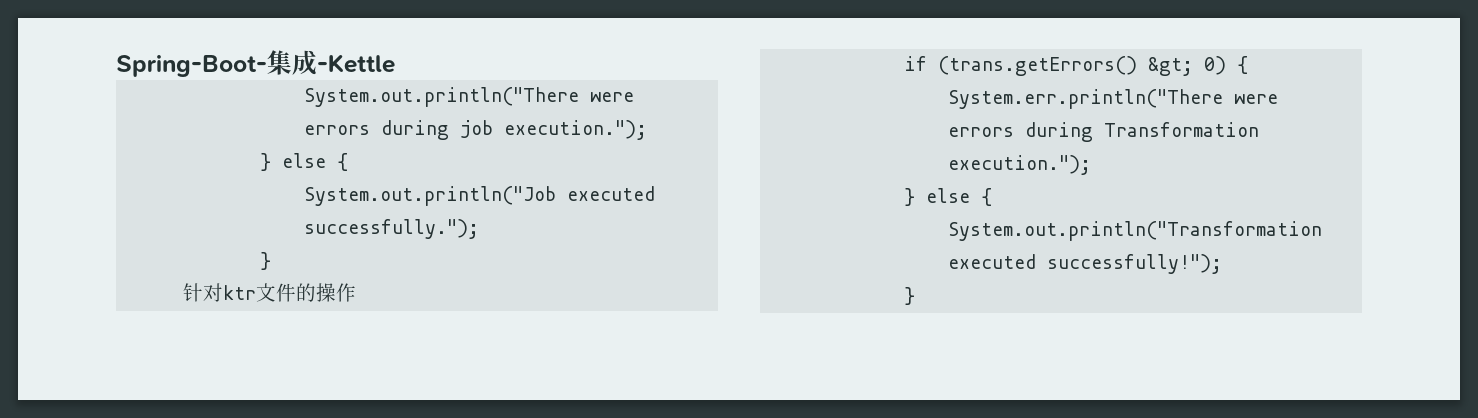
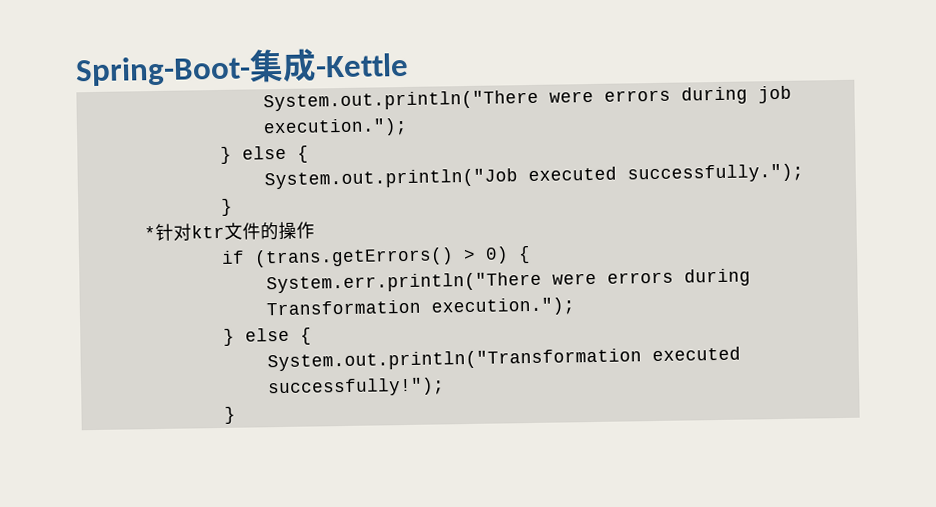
- 针对ktr文件的操作
+ *针对ktr文件的操作
- if (trans.getErrors() &gt; 0) {
+ if (trans.getErrors() > 0) {

